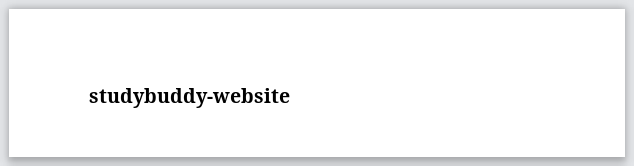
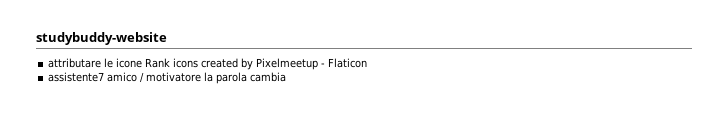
+ attributare le icone Rank icons created by Pixelmeetup - Flaticon
+ assistente7 amico / motivatore la parola cambia

